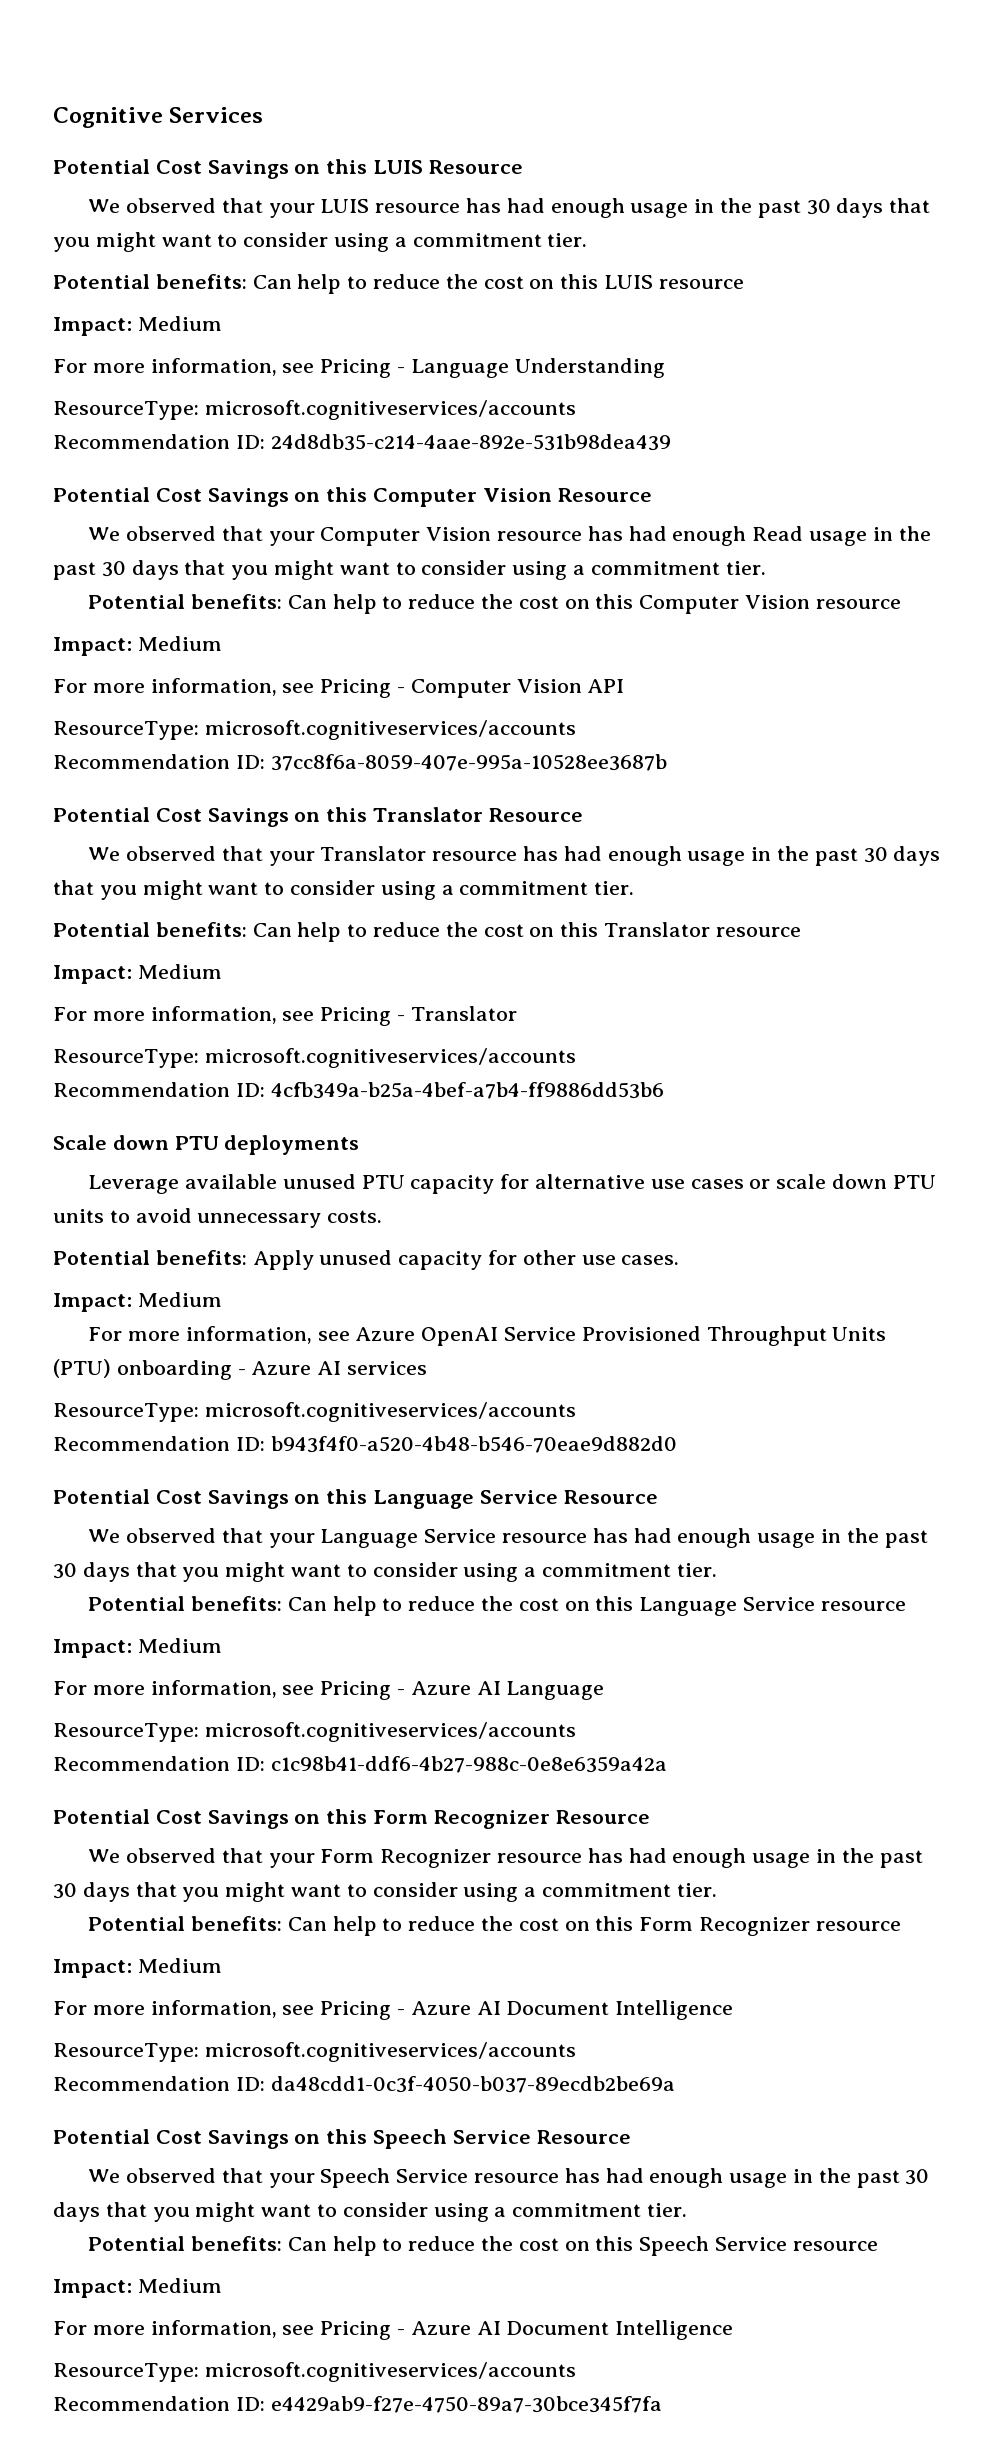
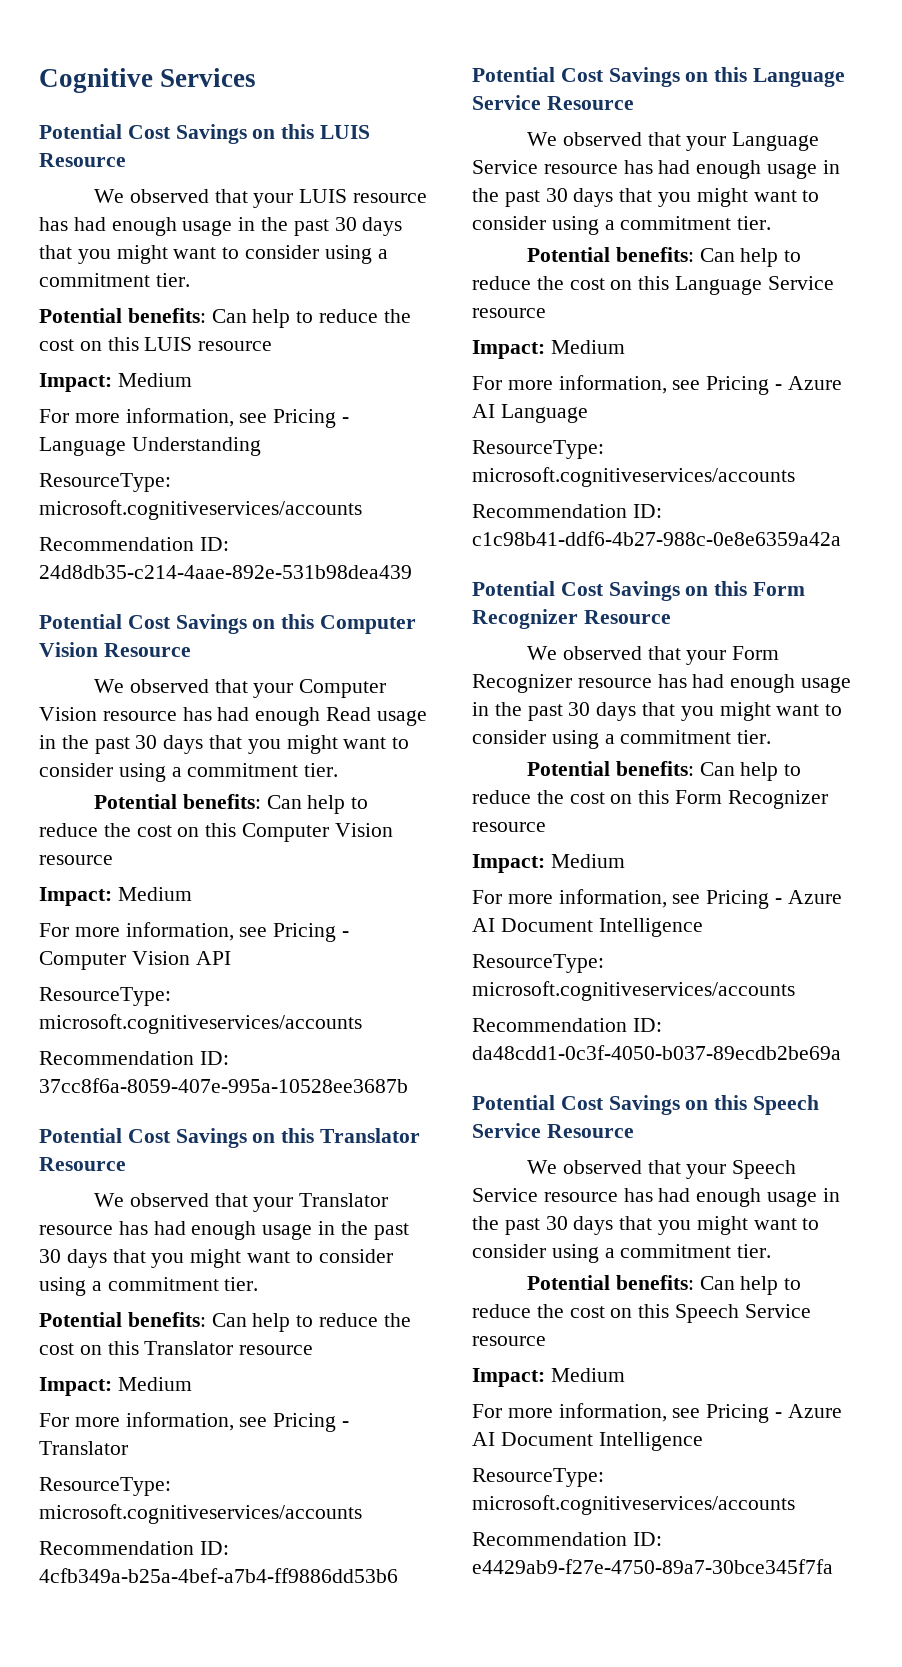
- Scale down PTU deployments
- Leverage available unused PTU capacity for alternative use cases or scale down PTU units to avoid unnecessary costs.
- Potential benefits: Apply unused capacity for other use cases.
- Impact: Medium
- For more information, see Azure OpenAI Service Provisioned Throughput Units (PTU) onboarding - Azure AI services
- ResourceType: microsoft.cognitiveservices/accounts
- Recommendation ID: b943f4f0-a520-4b48-b546-70eae9d882d0

